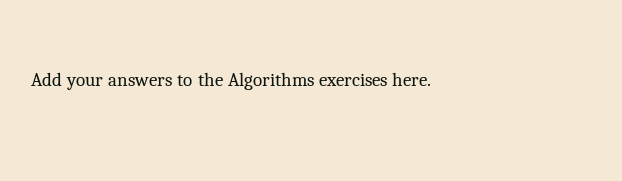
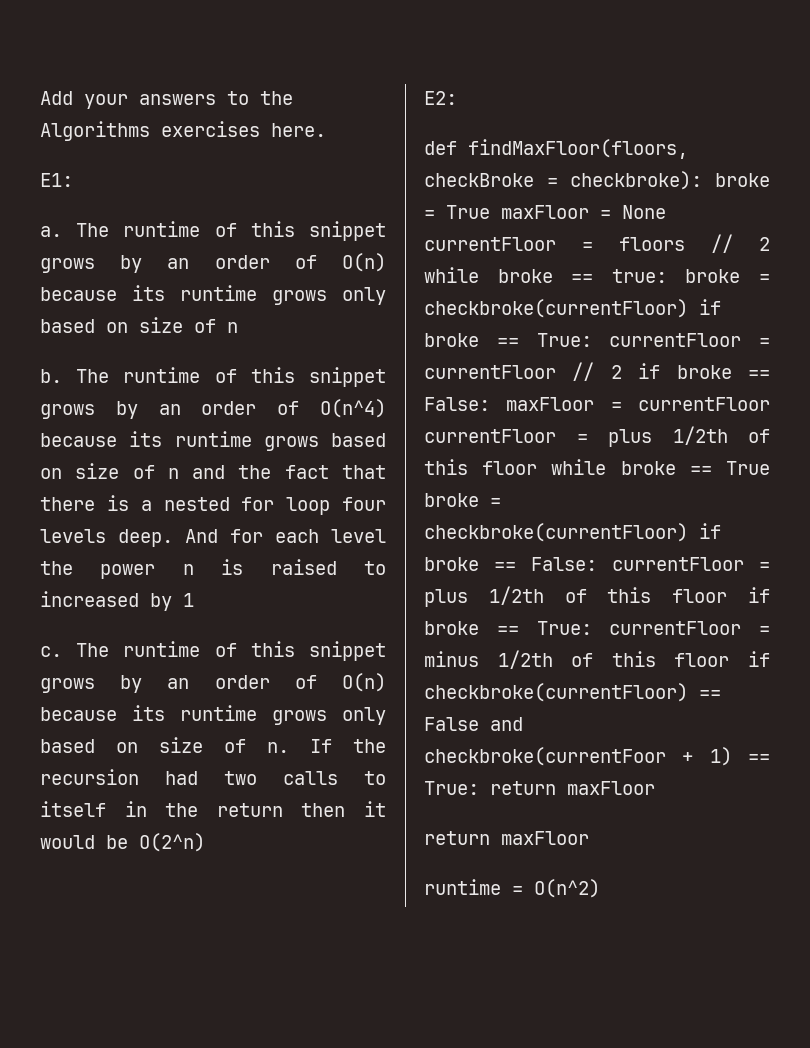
+ E1:
+ a. The runtime of this snippet grows by an order of O(n) because its runtime grows only based on size of n
+ b. The runtime of this snippet grows by an order of O(n^4) because its runtime grows based on size of n and the fact that there is a nested for loop four levels deep. And for each level the power n is raised to increased by 1
+ c. The runtime of this snippet grows by an order of O(n) because its runtime grows only based on size of n. If the recursion had two calls to itself in the return then it would be O(2^n)
+ E2:
+ def findMaxFloor(floors, checkBroke = checkbroke): broke = True maxFloor = None currentFloor = floors // 2 while broke == true: broke = checkbroke(currentFloor) if broke == True: currentFloor = currentFloor // 2 if broke == False: maxFloor = currentFloor currentFloor = plus 1/2th of this floor while broke == True broke = checkbroke(currentFloor) if broke == False: currentFloor = plus 1/2th of this floor if broke == True: currentFloor = minus 1/2th of this floor if checkbroke(currentFloor) == False and checkbroke(currentFoor + 1) == True: return maxFloor
+ return maxFloor
+ runtime = O(n^2)

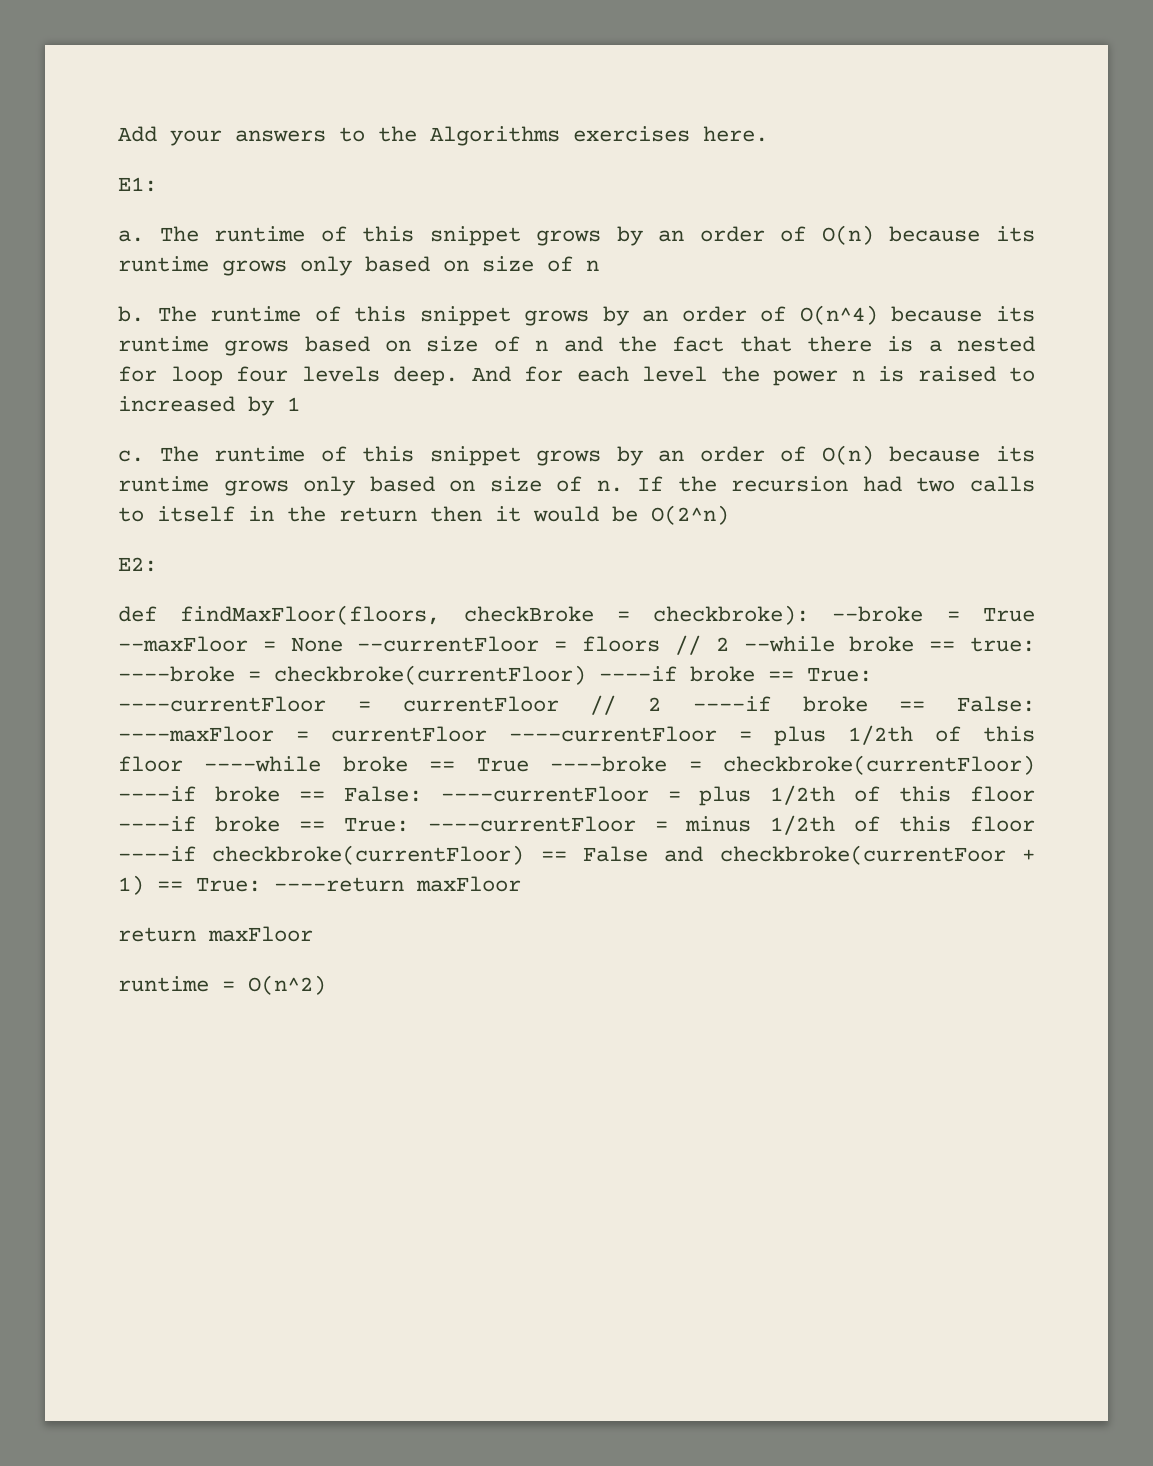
- def findMaxFloor(floors, checkBroke = checkbroke): broke = True maxFloor = None currentFloor = floors // 2 while broke == true: broke = checkbroke(currentFloor) if broke == True: currentFloor = currentFloor // 2 if broke == False: maxFloor = currentFloor currentFloor = plus 1/2th of this floor while broke == True broke = checkbroke(currentFloor) if broke == False: currentFloor = plus 1/2th of this floor if broke == True: currentFloor = minus 1/2th of this floor if checkbroke(currentFloor) == False and checkbroke(currentFoor + 1) == True: return maxFloor
+ def findMaxFloor(floors, checkBroke = checkbroke): --broke = True --maxFloor = None --currentFloor = floors // 2 --while broke == true: ----broke = checkbroke(currentFloor) ----if broke == True: ----currentFloor = currentFloor // 2 ----if broke == False: ----maxFloor = currentFloor ----currentFloor = plus 1/2th of this floor ----while broke == True ----broke = checkbroke(currentFloor) ----if broke == False: ----currentFloor = plus 1/2th of this floor ----if broke == True: ----currentFloor = minus 1/2th of this floor ----if checkbroke(currentFloor) == False and checkbroke(currentFoor + 1) == True: ----return maxFloor

